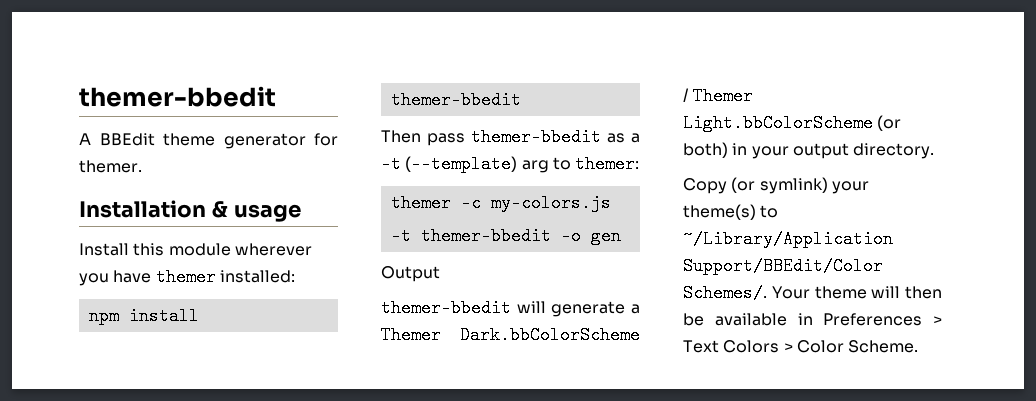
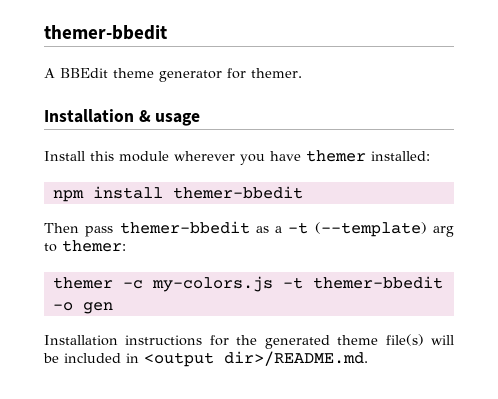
- Output
- themer-bbedit will generate a Themer Dark.bbColorScheme / Themer Light.bbColorScheme (or both) in your output directory.
- Copy (or symlink) your theme(s) to ~/Library/Application Support/BBEdit/Color Schemes/. Your theme will then be available in Preferences > Text Colors > Color Scheme.
+ Installation instructions for the generated theme file(s) will be included in <output dir>/README.md.

